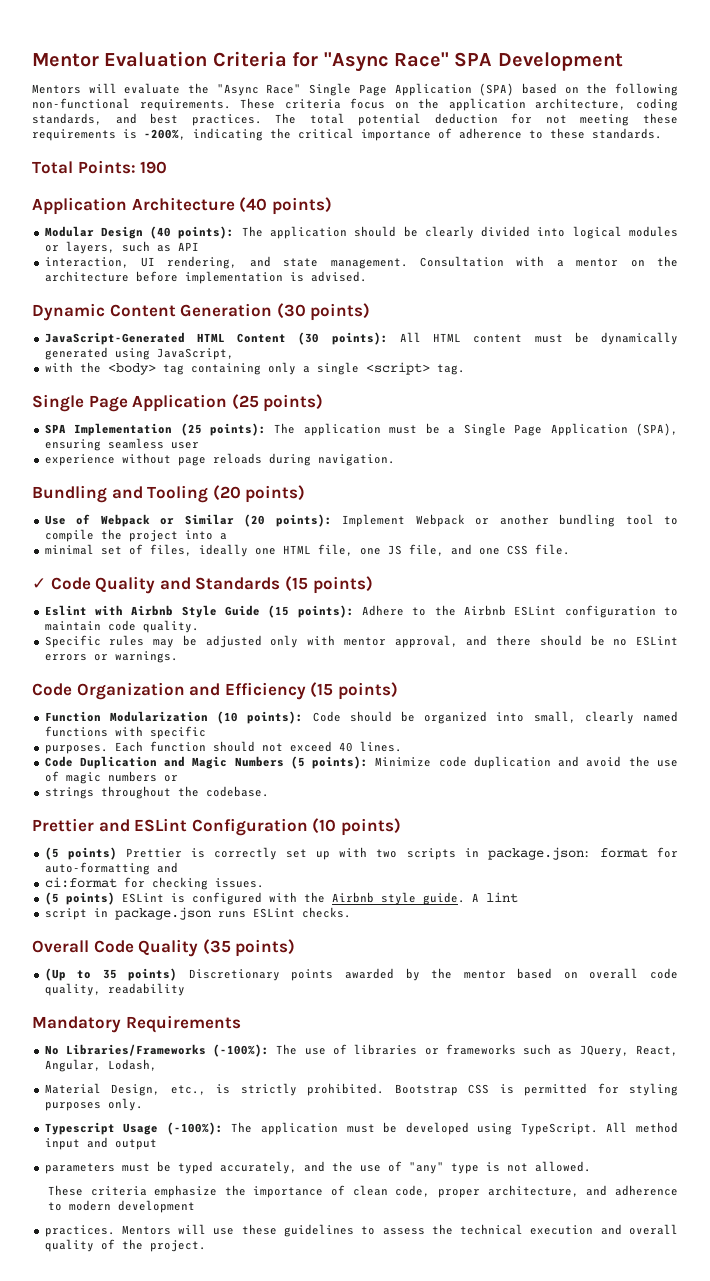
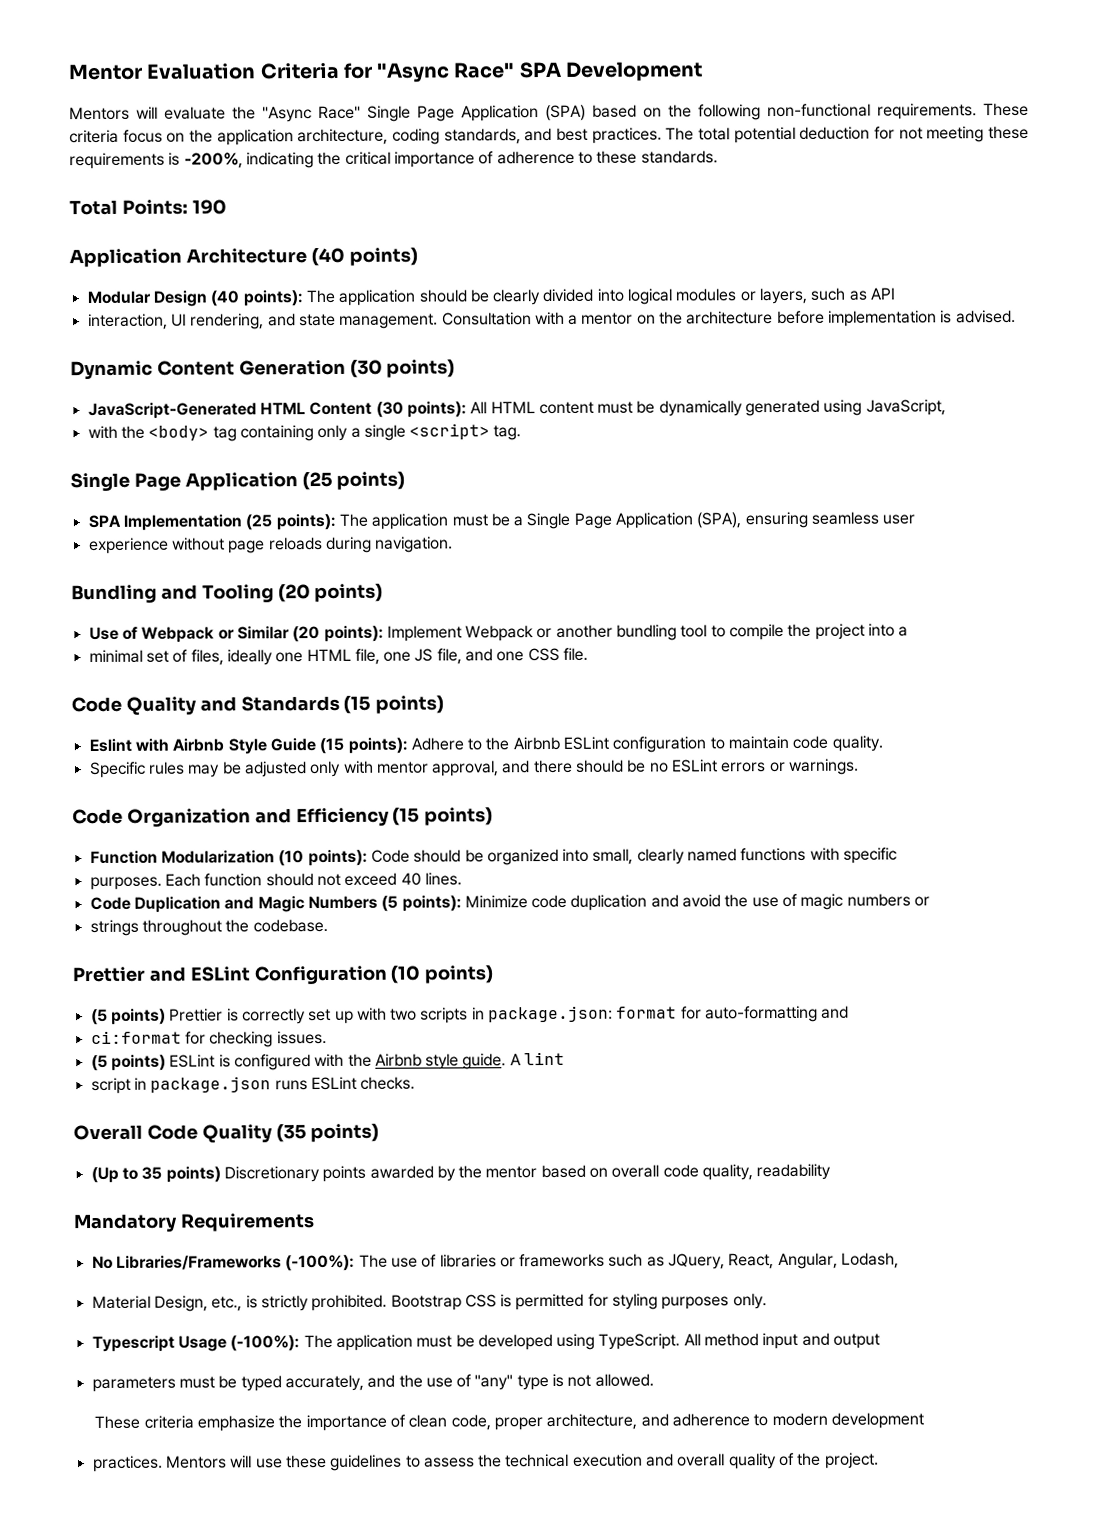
- ✓ Code Quality and Standards (15 points)
+ Code Quality and Standards (15 points)

